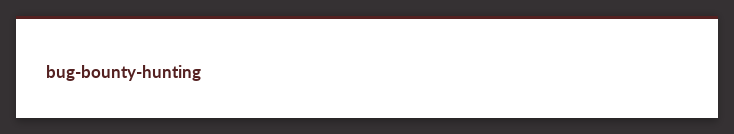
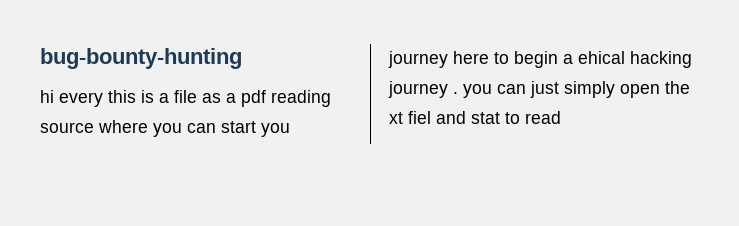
+ hi every this is a file as a pdf reading source where you can start you journey here to begin a ehical hacking journey . you can just simply open the xt fiel and stat to read

